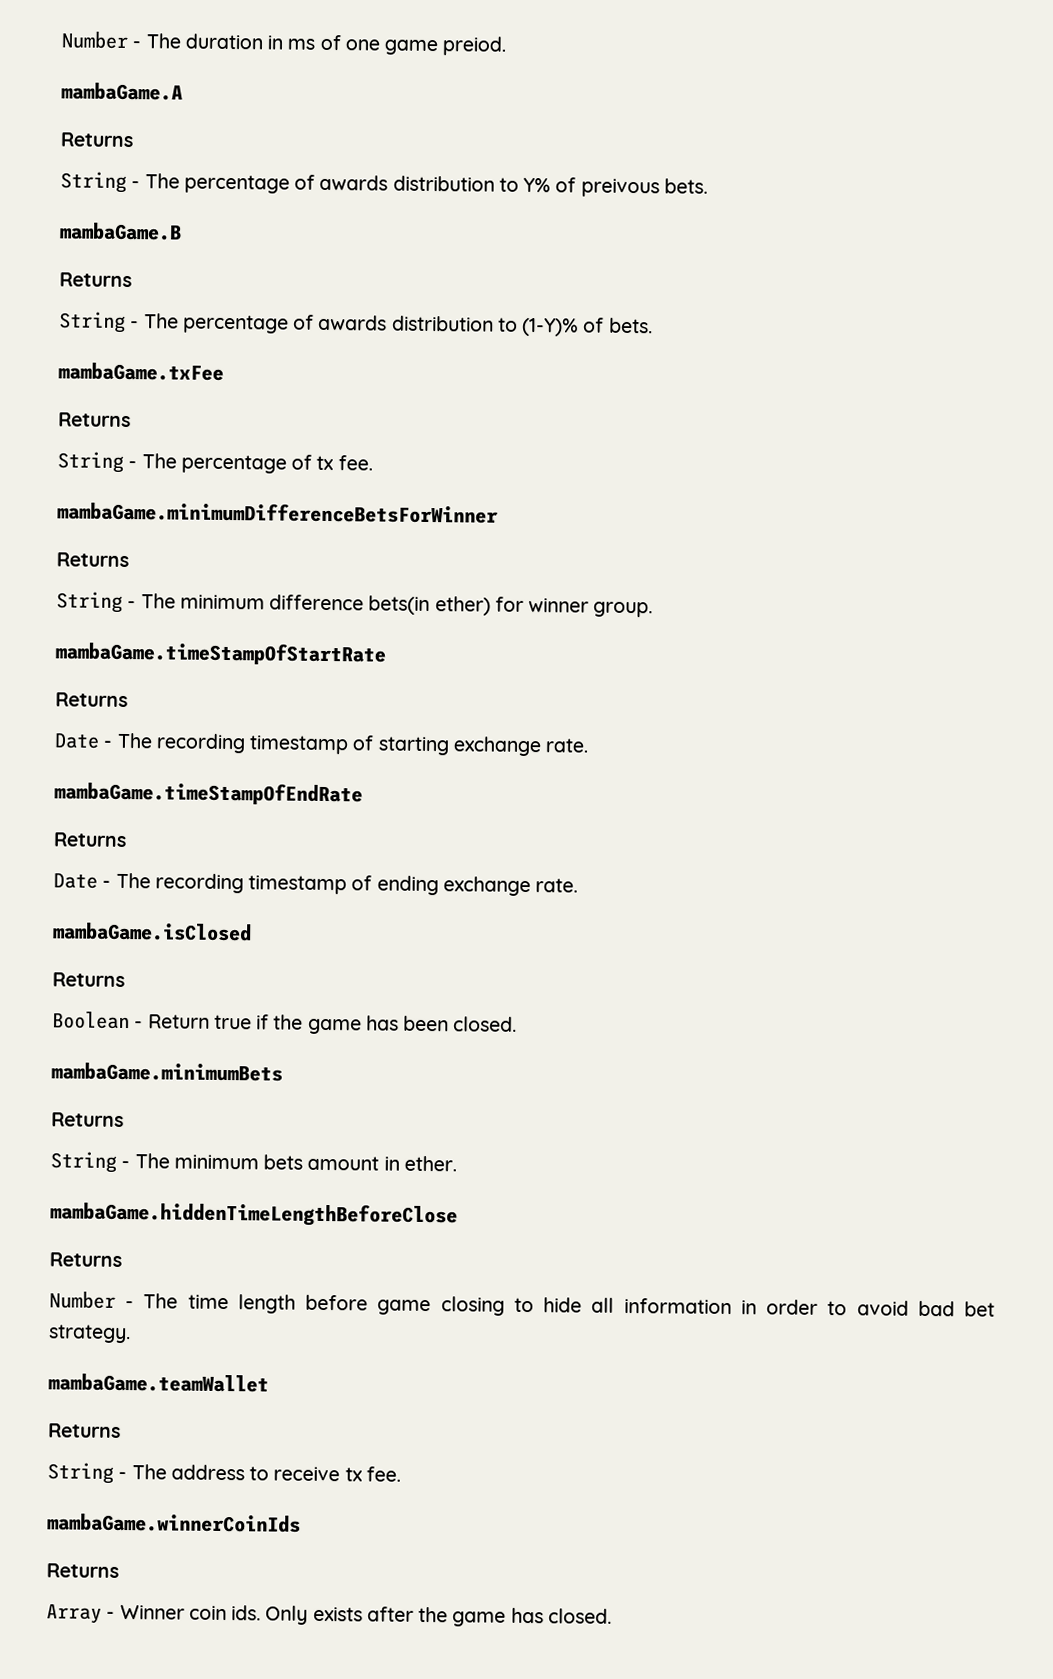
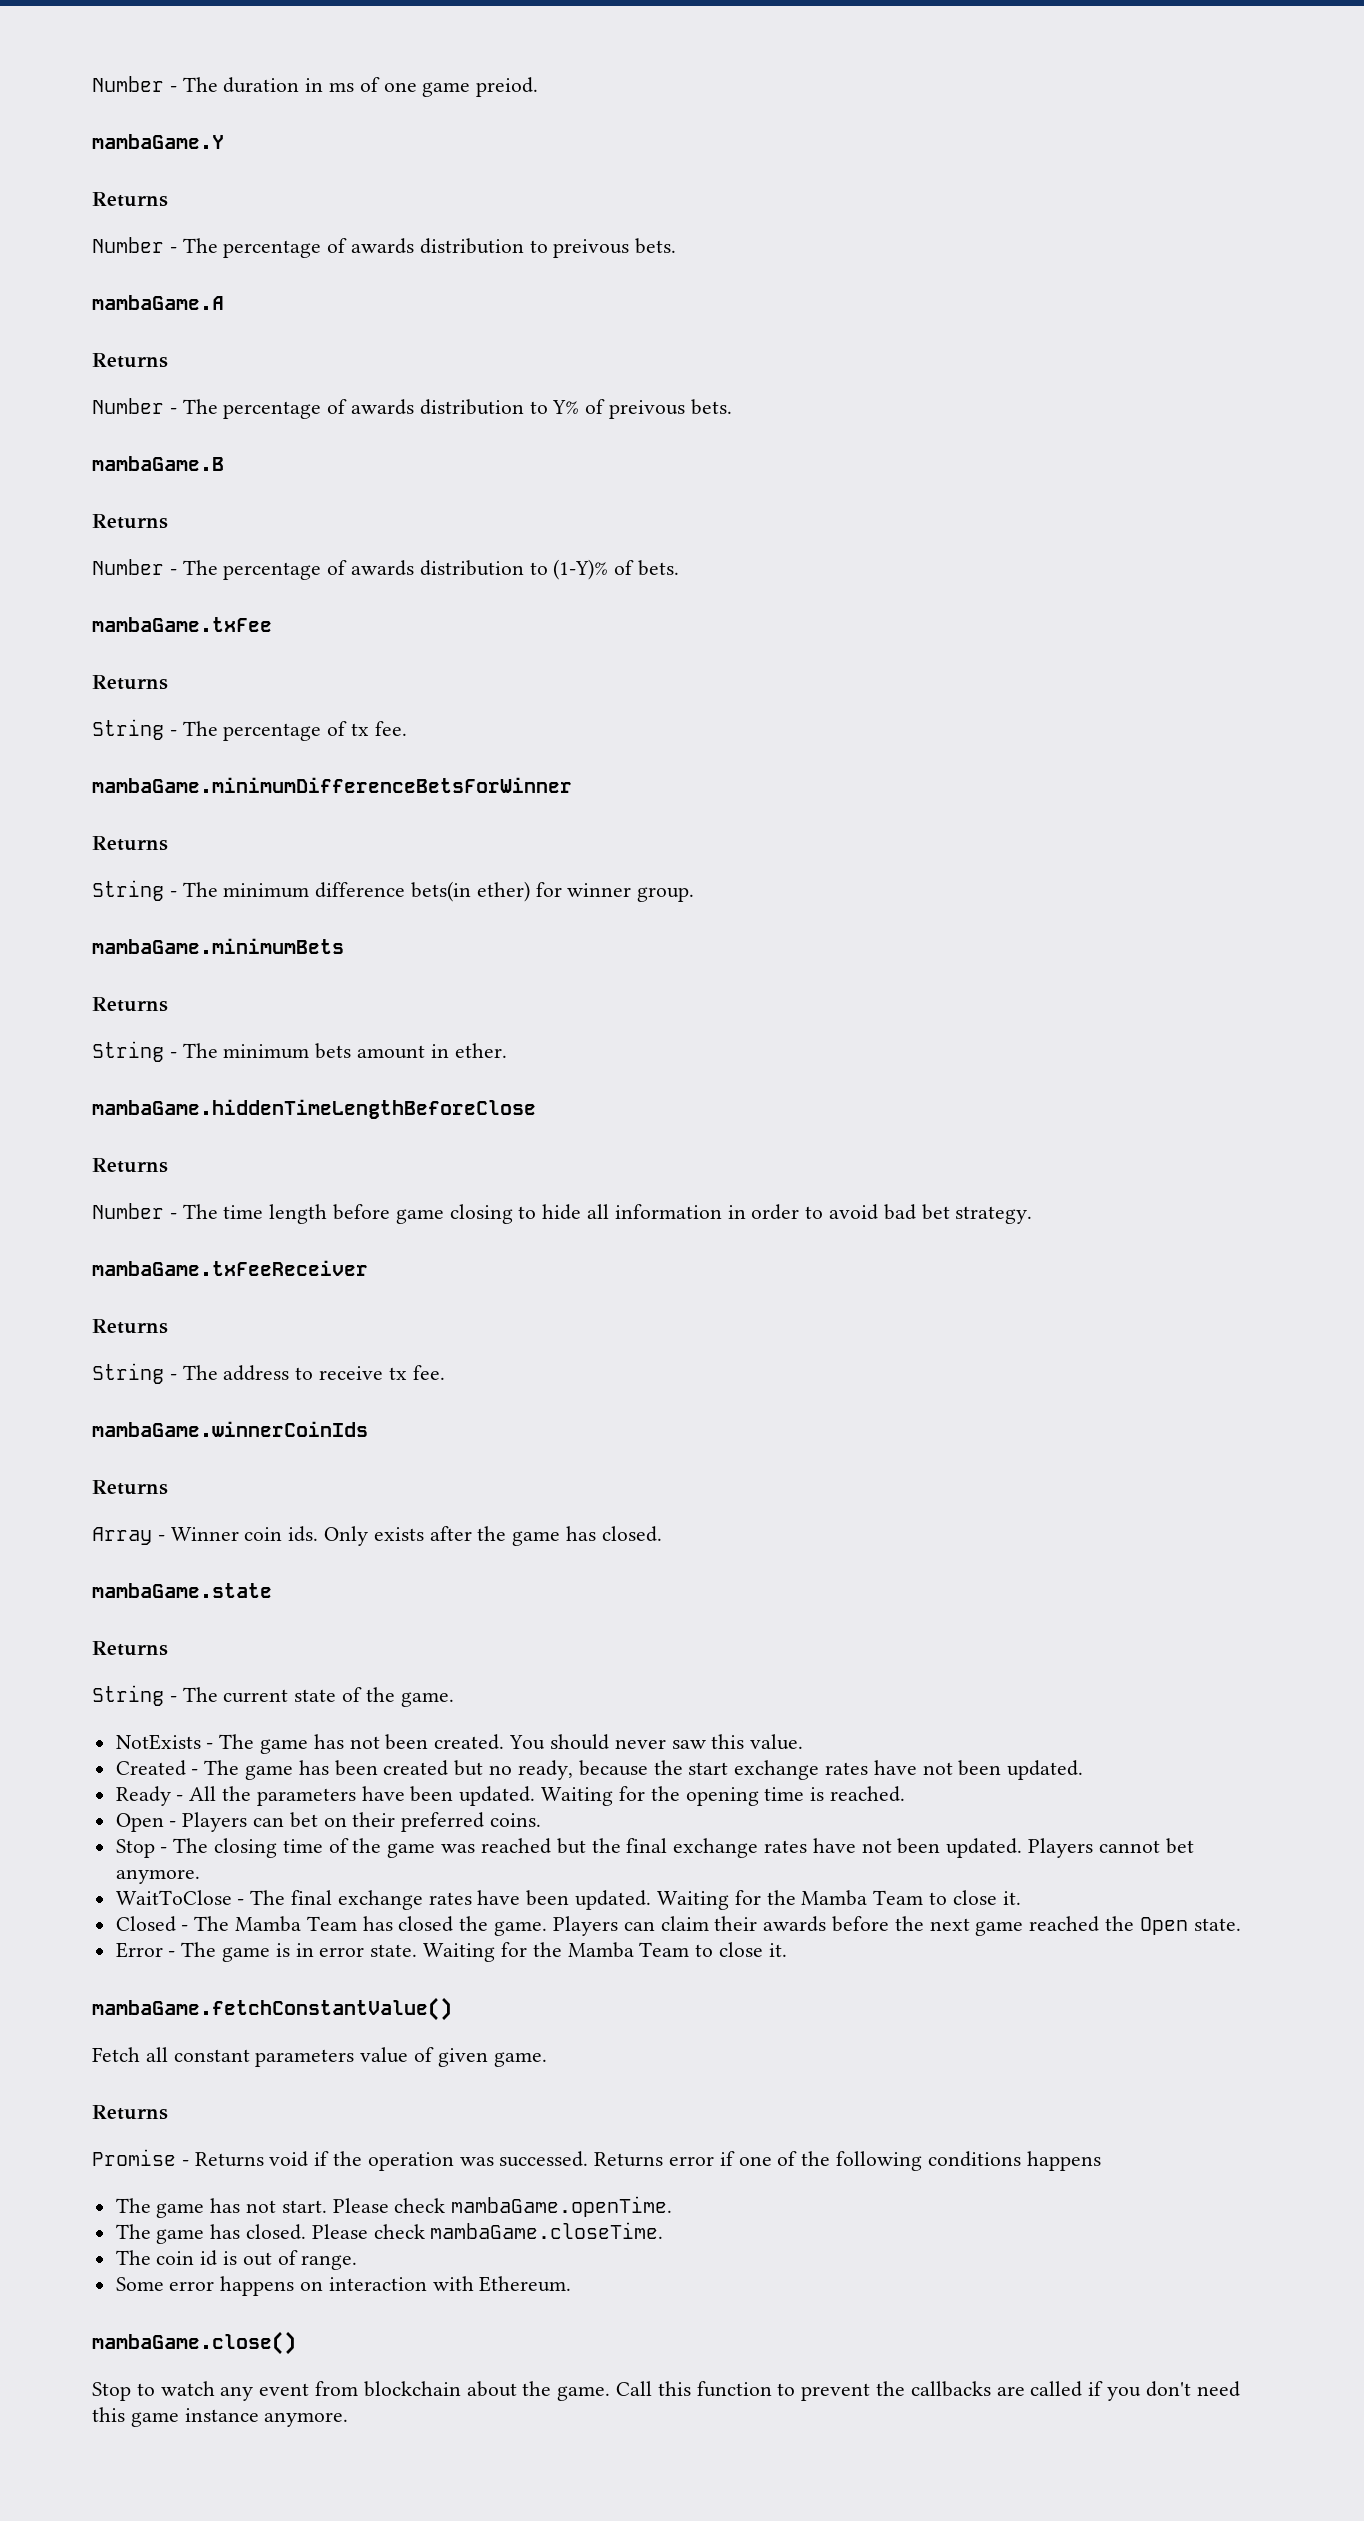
+ mambaGame.Y
+ Returns
+ Number - The percentage of awards distribution to preivous bets.
- String - The percentage of awards distribution to Y% of preivous bets.
+ Number - The percentage of awards distribution to Y% of preivous bets.
- String - The percentage of awards distribution to (1-Y)% of bets.
+ Number - The percentage of awards distribution to (1-Y)% of bets.
- mambaGame.timeStampOfStartRate
- Returns
- Date - The recording timestamp of starting exchange rate.
- mambaGame.timeStampOfEndRate
- Returns
- Date - The recording timestamp of ending exchange rate.
- mambaGame.isClosed
- Returns
- Boolean - Return true if the game has been closed.
- mambaGame.teamWallet
+ mambaGame.txFeeReceiver
+ mambaGame.state
+ Returns
+ String - The current state of the game.
+ NotExists - The game has not been created. You should never saw this value.
+ Created - The game has been created but no ready, because the start exchange rates have not been updated.
+ Ready - All the parameters have been updated. Waiting for the opening time is reached.
+ Open - Players can bet on their preferred coins.
+ Stop - The closing time of the game was reached but the final exchange rates have not been updated. Players cannot bet anymore.
+ WaitToClose - The final exchange rates have been updated. Waiting for the Mamba Team to close it.
+ Closed - The Mamba Team has closed the game. Players can claim their awards before the next game reached the Open state.
+ Error - The game is in error state. Waiting for the Mamba Team to close it.
+ mambaGame.fetchConstantValue()
+ Fetch all constant parameters value of given game.
+ Returns
+ Promise - Returns void if the operation was successed. Returns error if one of the following conditions happens
+ The game has not start. Please check mambaGame.openTime.
+ The game has closed. Please check mambaGame.closeTime.
+ The coin id is out of range.
+ Some error happens on interaction with Ethereum.
+ mambaGame.close()
+ Stop to watch any event from blockchain about the game. Call this function to prevent the callbacks are called if you don't need this game instance anymore.

